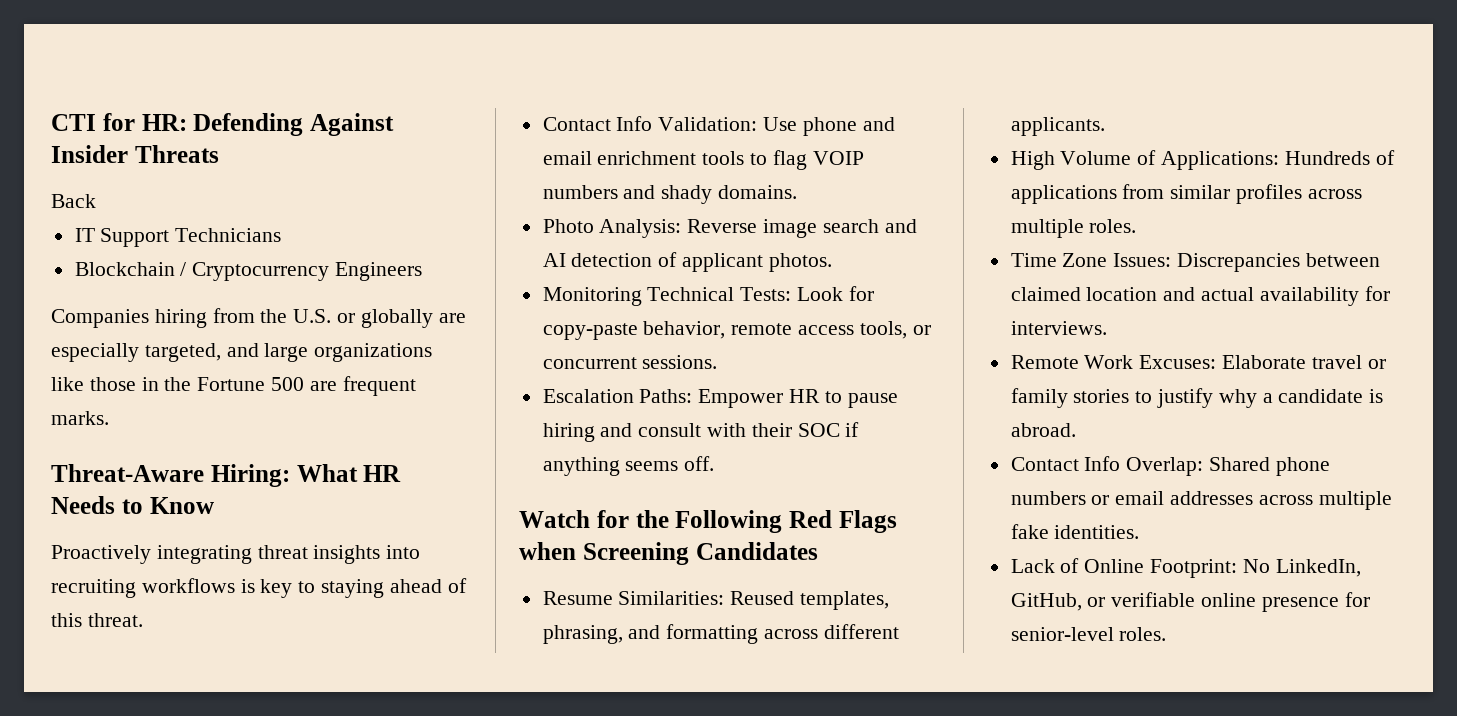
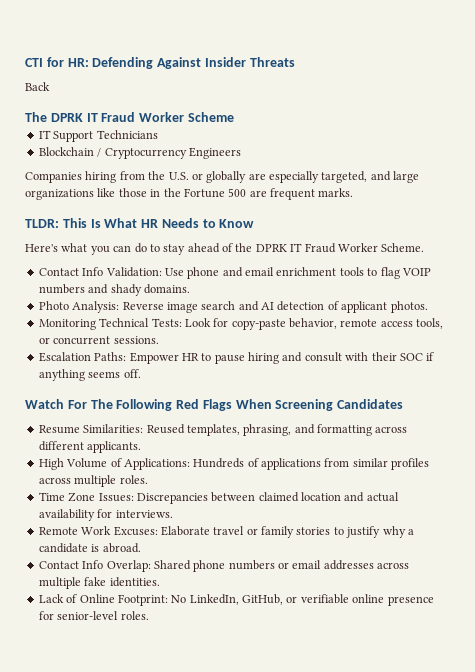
+ The DPRK IT Fraud Worker Scheme
- Threat-Aware Hiring: What HR Needs to Know
+ TLDR: This Is What HR Needs to Know
- Proactively integrating threat insights into recruiting workflows is key to staying ahead of this threat.
+ Here's what you can do to stay ahead of the DPRK IT Fraud Worker Scheme.
- Watch for the Following Red Flags when Screening Candidates
+ Watch For The Following Red Flags When Screening Candidates

